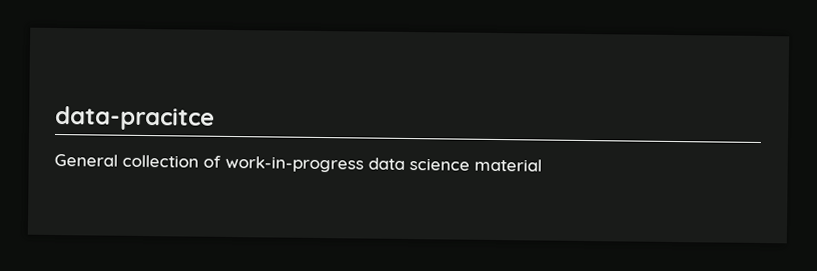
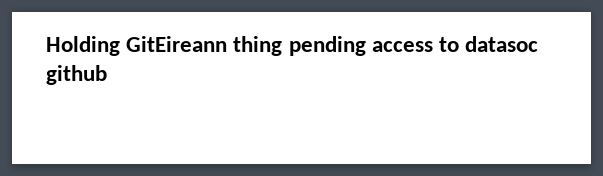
- data-pracitce
- General collection of work-in-progress data science material
+ Holding GitEireann thing pending access to datasoc github

